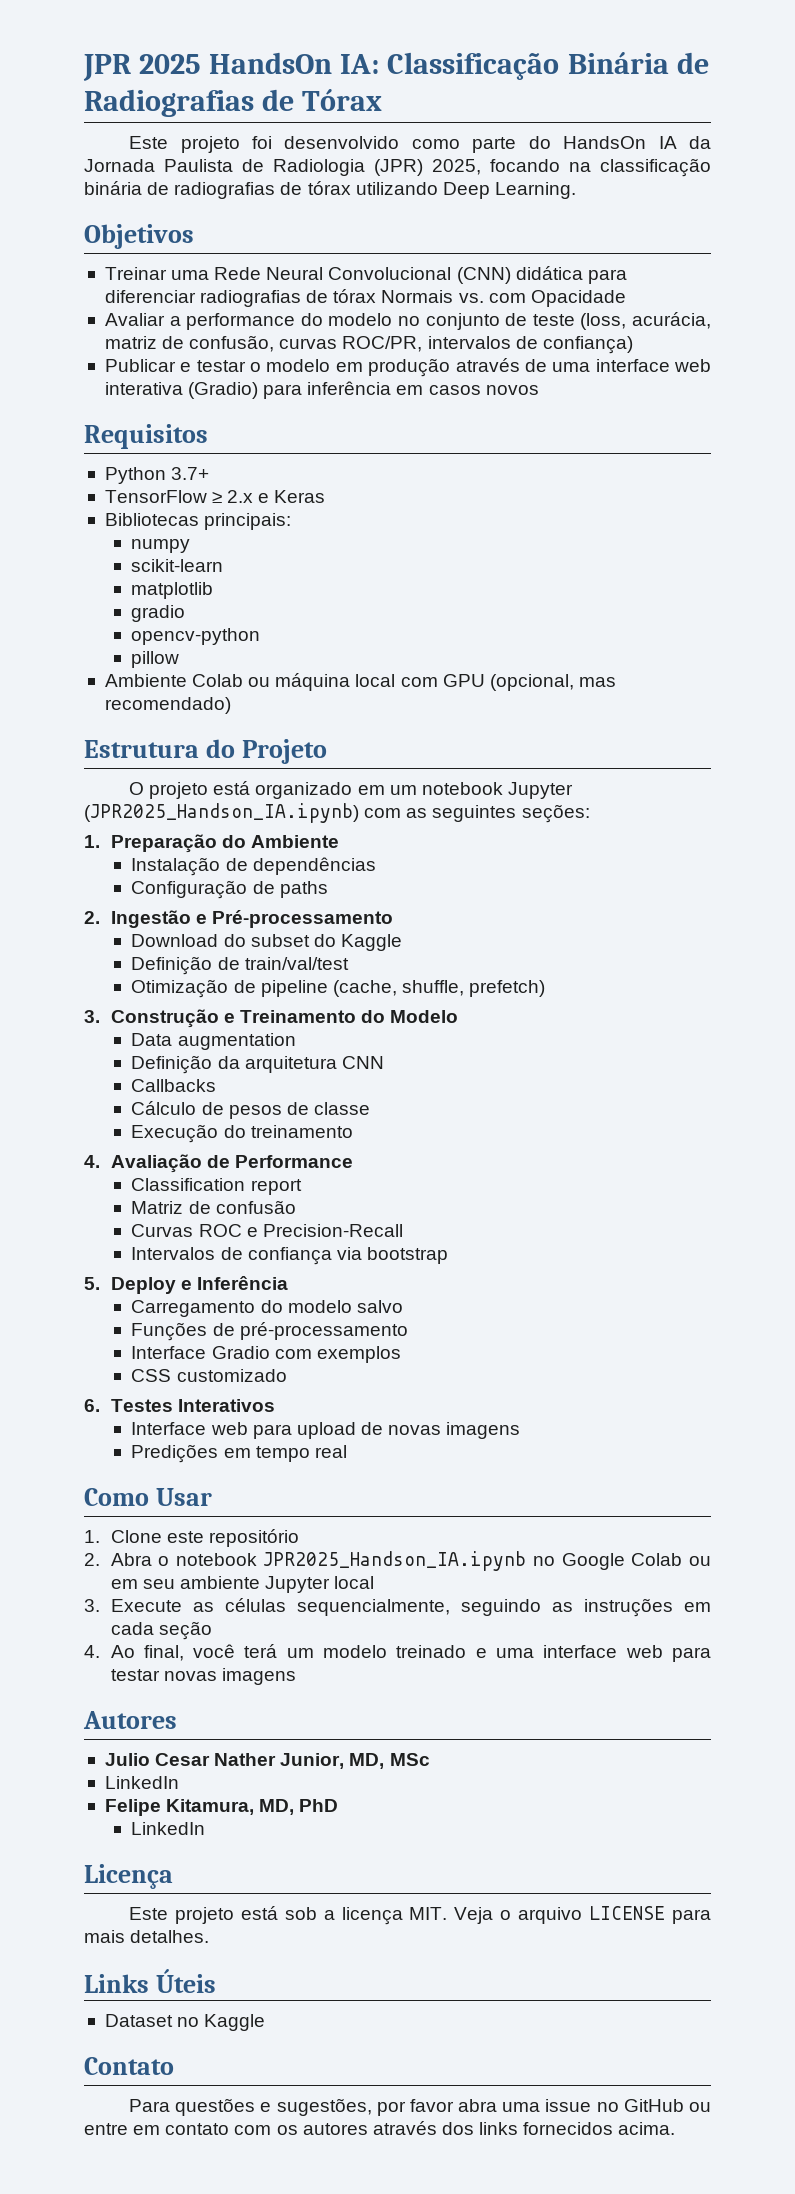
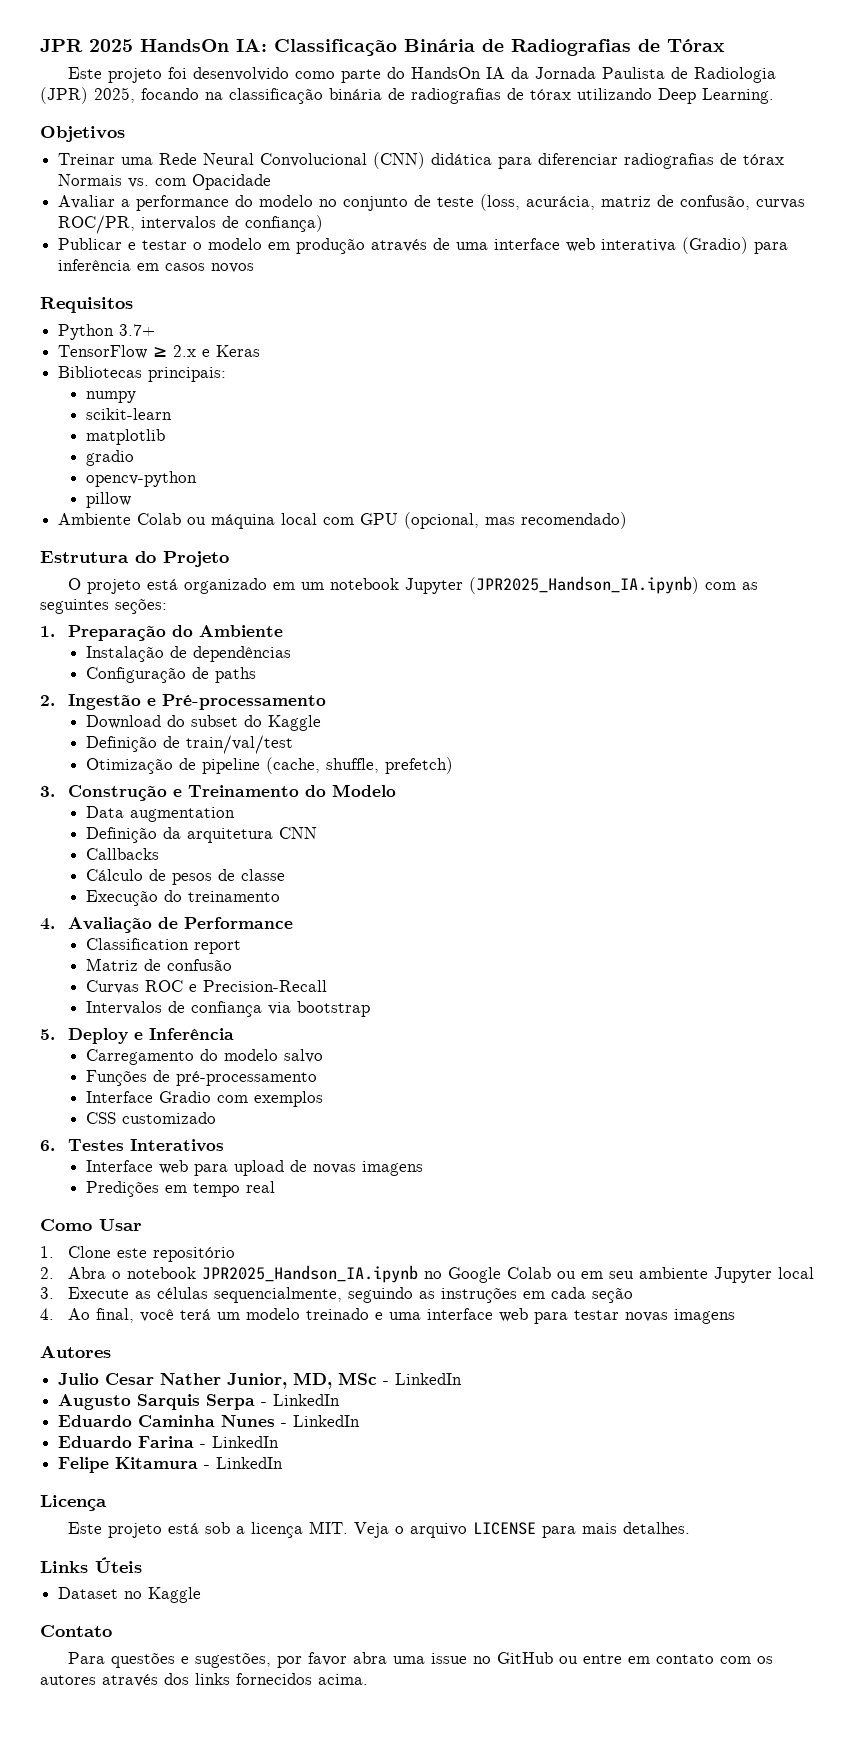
- Julio Cesar Nather Junior, MD, MSc
- LinkedIn
+ Julio Cesar Nather Junior, MD, MSc - LinkedIn
+ Augusto Sarquis Serpa - LinkedIn
+ Eduardo Caminha Nunes - LinkedIn
+ Eduardo Farina - LinkedIn
- Felipe Kitamura, MD, PhD
- LinkedIn
+ Felipe Kitamura - LinkedIn

